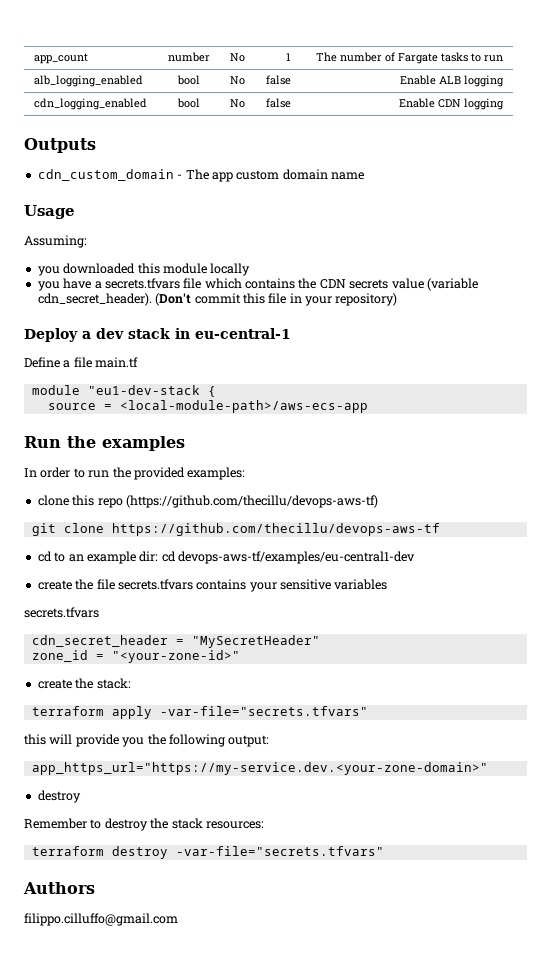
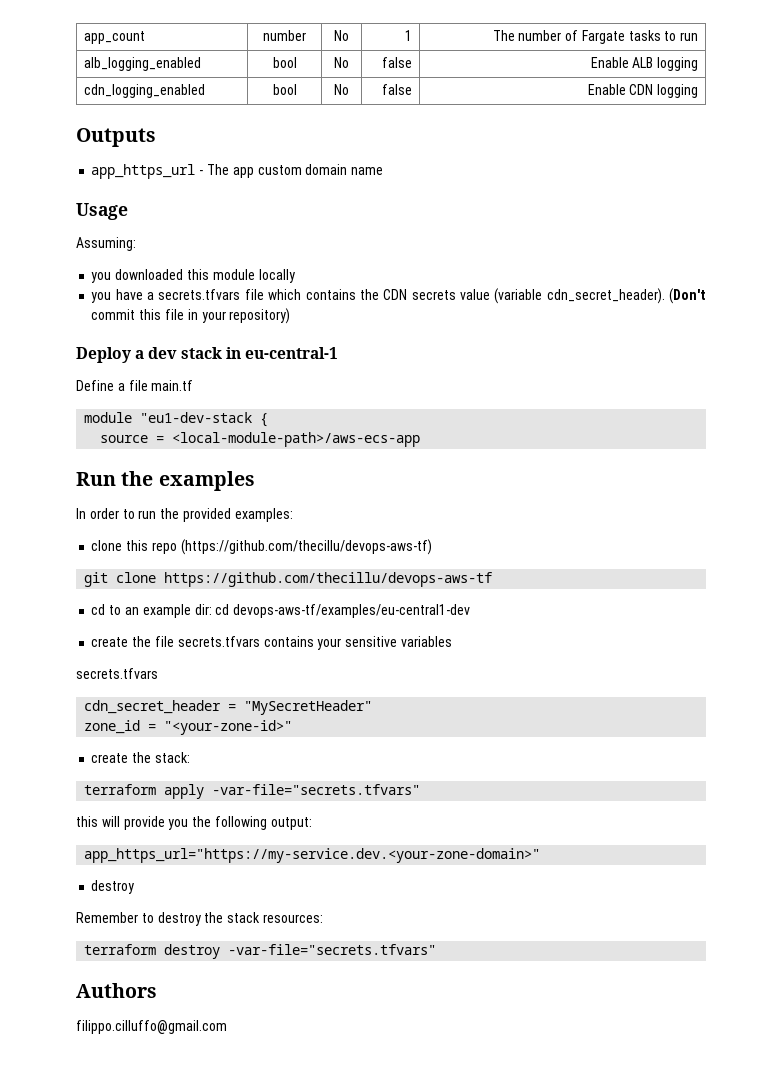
- cdn_custom_domain - The app custom domain name
+ app_https_url - The app custom domain name

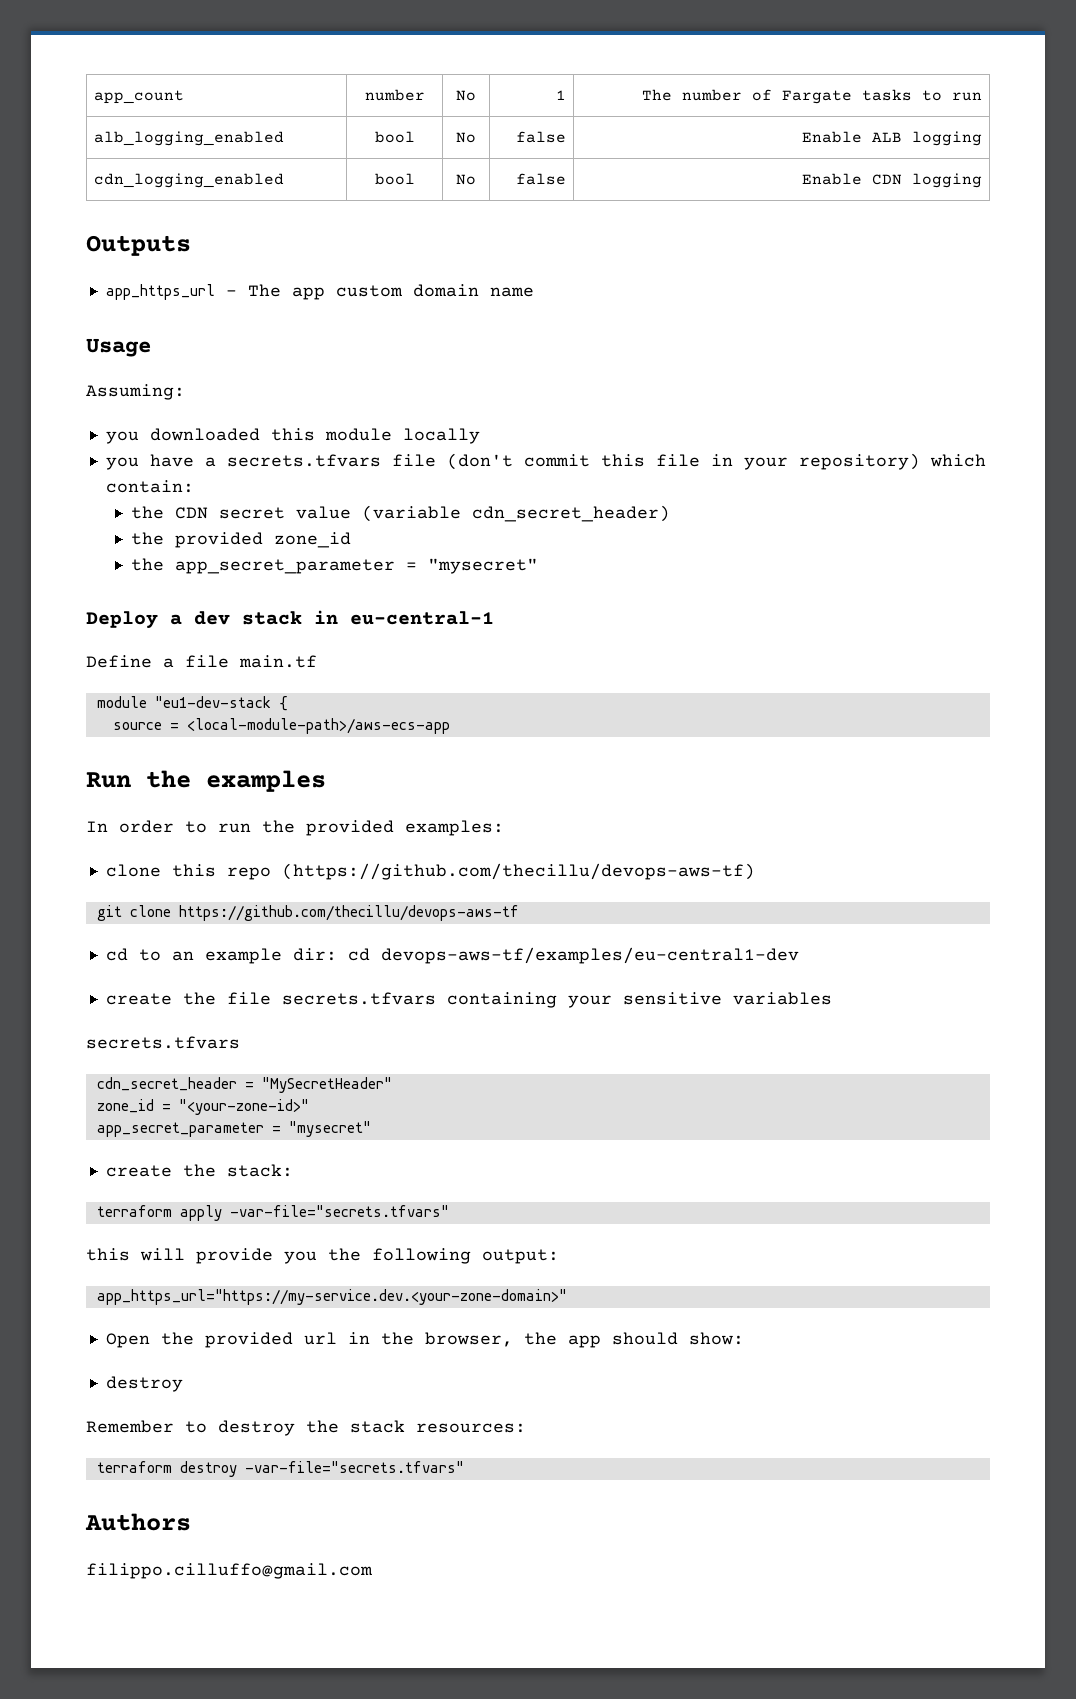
- you have a secrets.tfvars file which contains the CDN secrets value (variable cdn_secret_header). (Don't commit this file in your repository)
+ you have a secrets.tfvars file (don't commit this file in your repository) which contain:
+ the CDN secret value (variable cdn_secret_header)
+ the provided zone_id
+ the app_secret_parameter = "mysecret"
- create the file secrets.tfvars contains your sensitive variables
+ create the file secrets.tfvars containing your sensitive variables
  zone_id = "<your-zone-id>"
+ app_secret_parameter = "mysecret"
+ Open the provided url in the browser, the app should show:

